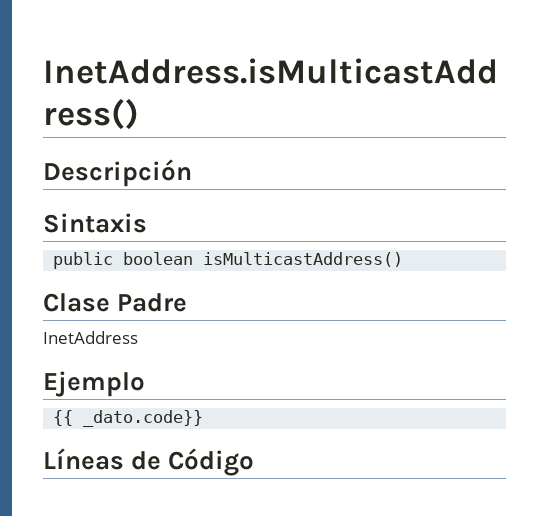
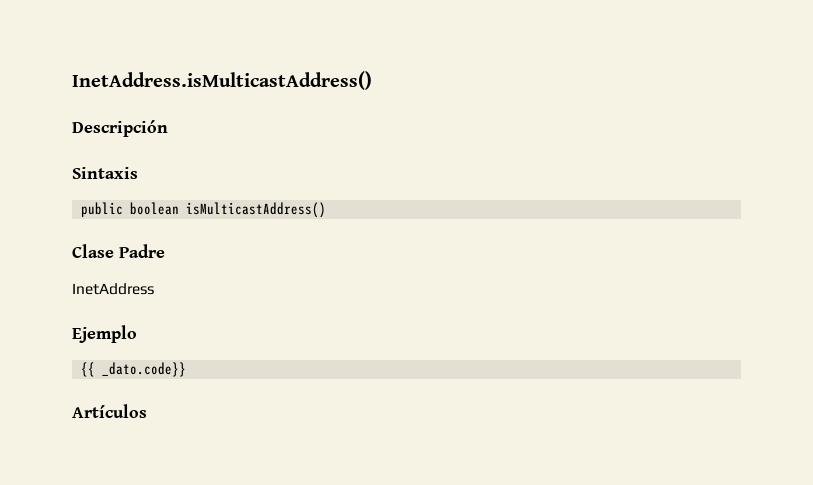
- Líneas de Código
+ Artículos

